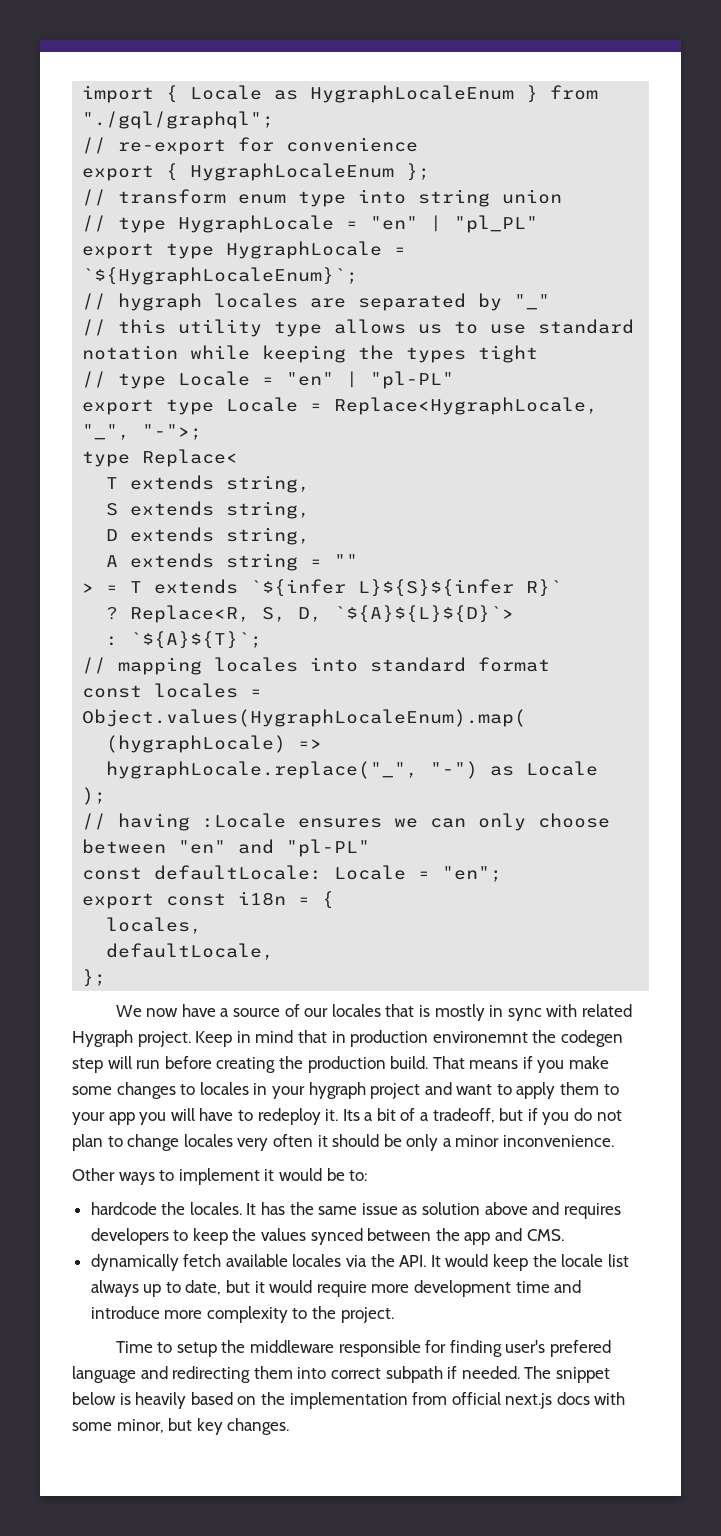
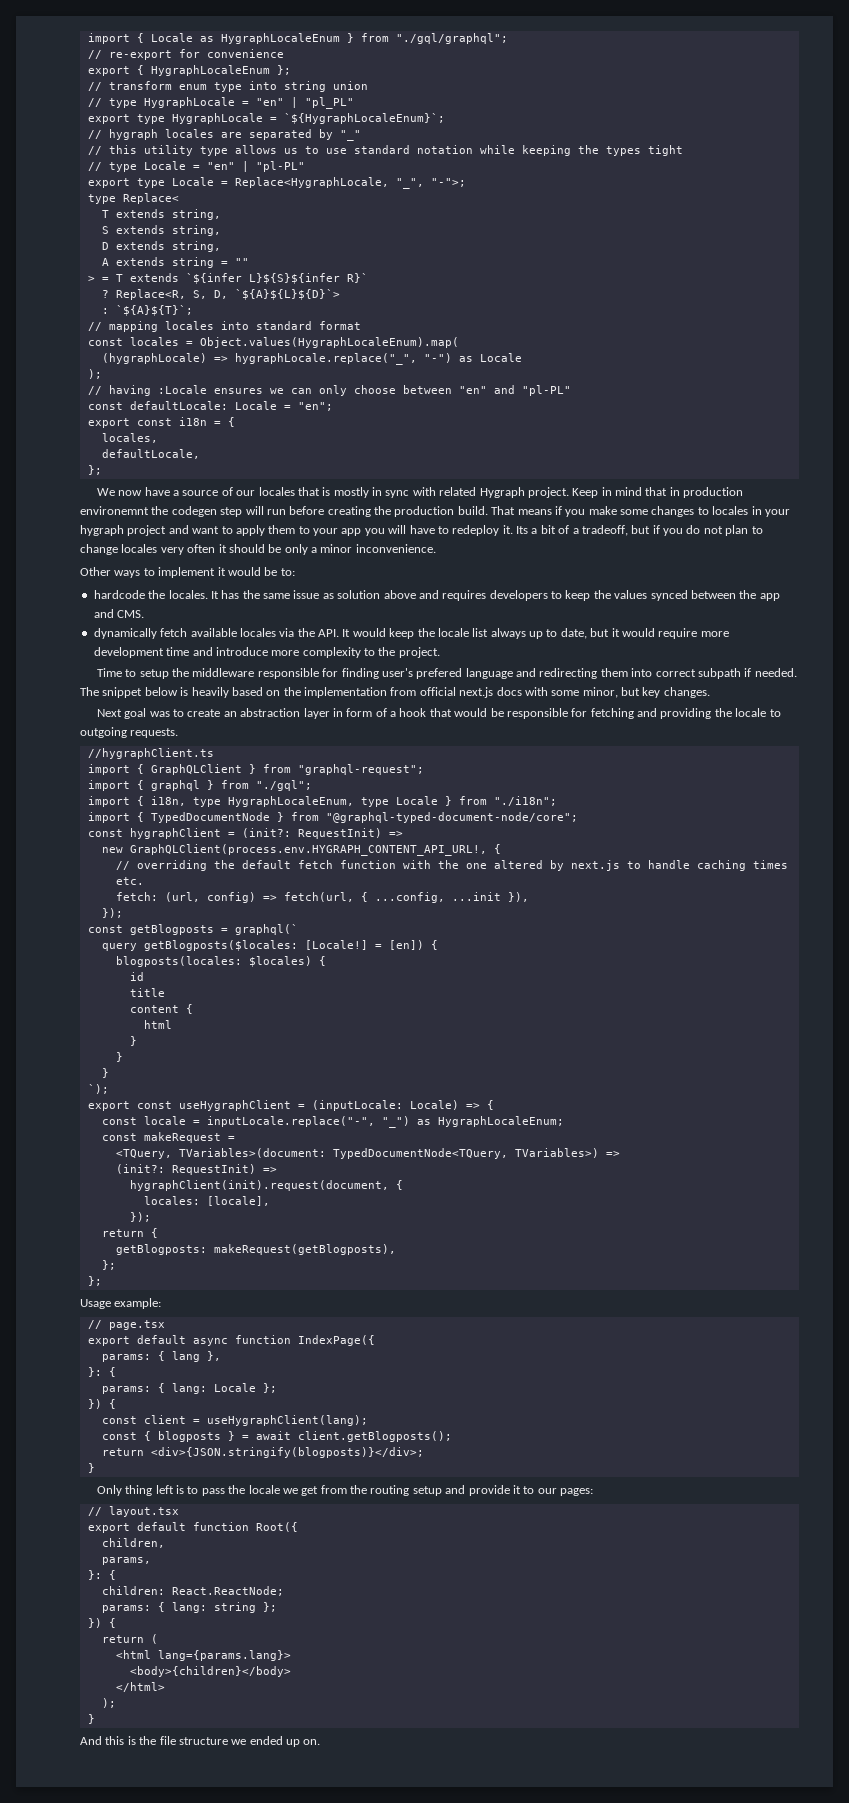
+ Next goal was to create an abstraction layer in form of a hook that would be responsible for fetching and providing the locale to outgoing requests.
+ //hygraphClient.ts
+ import { GraphQLClient } from "graphql-request";
+ import { graphql } from "./gql";
+ import { i18n, type HygraphLocaleEnum, type Locale } from "./i18n";
+ import { TypedDocumentNode } from "@graphql-typed-document-node/core";
+ const hygraphClient = (init?: RequestInit) =>
+ new GraphQLClient(process.env.HYGRAPH_CONTENT_API_URL!, {
+ // overriding the default fetch function with the one altered by next.js to handle caching times etc.
+ fetch: (url, config) => fetch(url, { ...config, ...init }),
+ });
+ const getBlogposts = graphql(`
+ query getBlogposts($locales: [Locale!] = [en]) {
+ blogposts(locales: $locales) {
+ id
+ title
+ content {
+ html
+ }
+ }
+ }
+ `);
+ export const useHygraphClient = (inputLocale: Locale) => {
+ const locale = inputLocale.replace("-", "_") as HygraphLocaleEnum;
+ const makeRequest =
+ <TQuery, TVariables>(document: TypedDocumentNode<TQuery, TVariables>) =>
+ (init?: RequestInit) =>
+ hygraphClient(init).request(document, {
+ locales: [locale],
+ });
+ return {
+ getBlogposts: makeRequest(getBlogposts),
+ };
+ };
+ Usage example:
+ // page.tsx
+ export default async function IndexPage({
+ params: { lang },
+ }: {
+ params: { lang: Locale };
+ }) {
+ const client = useHygraphClient(lang);
+ const { blogposts } = await client.getBlogposts();
+ return <div>{JSON.stringify(blogposts)}</div>;
+ }
+ Only thing left is to pass the locale we get from the routing setup and provide it to our pages:
+ // layout.tsx
+ export default function Root({
+ children,
+ params,
+ }: {
+ children: React.ReactNode;
+ params: { lang: string };
+ }) {
+ return (
+ <html lang={params.lang}>
+ <body>{children}</body>
+ </html>
+ );
+ }
+ And this is the file structure we ended up on.

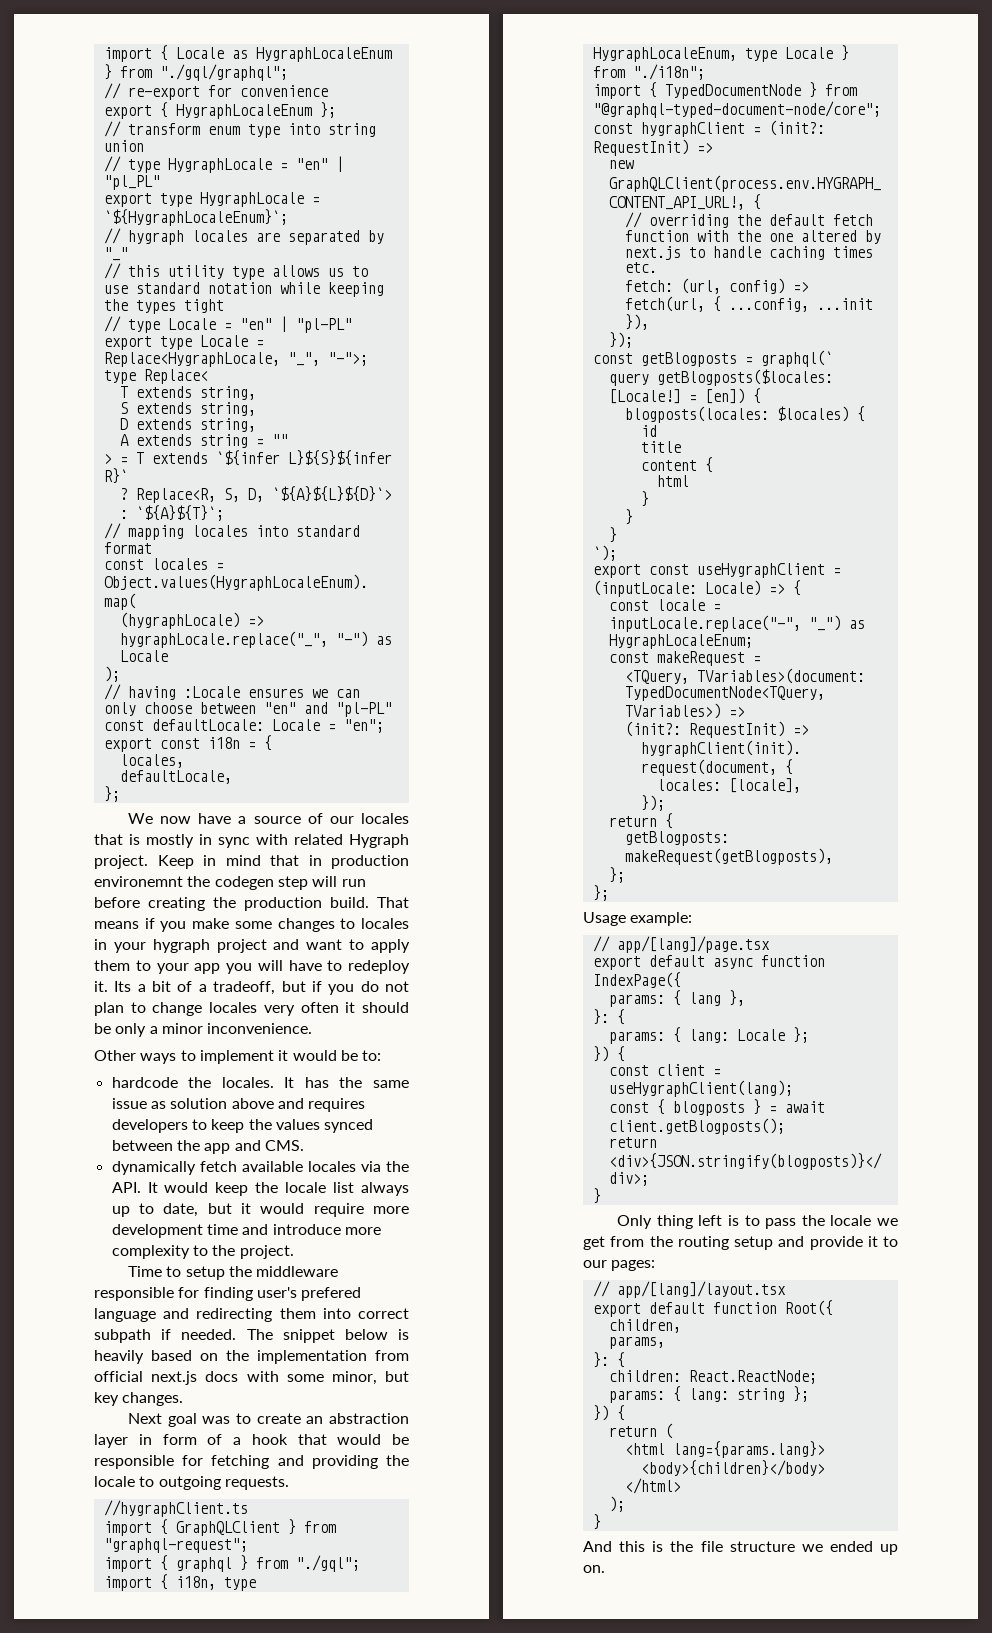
- // page.tsx
+ // app/[lang]/page.tsx
- // layout.tsx
+ // app/[lang]/layout.tsx

